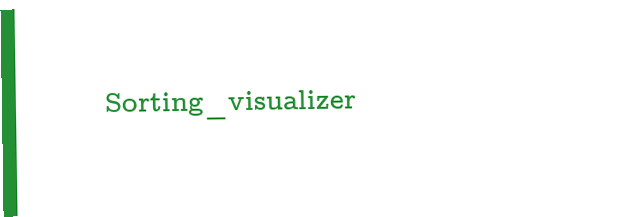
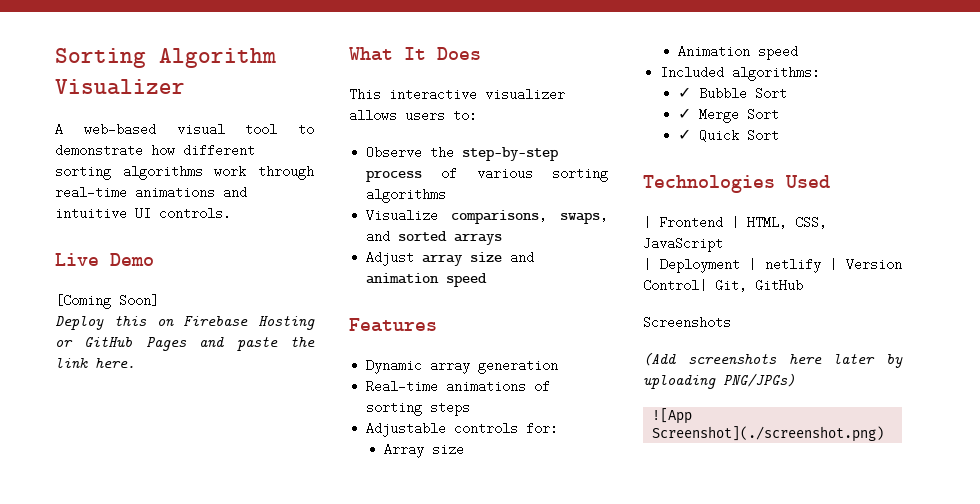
- Sorting_visualizer
+ Sorting Algorithm Visualizer
+ A web-based visual tool to demonstrate how different sorting algorithms work through real-time animations and intuitive UI controls.
+ Live Demo
+ [Coming Soon]
+ Deploy this on Firebase Hosting or GitHub Pages and paste the link here.
+ What It Does
+ This interactive visualizer allows users to:
+ Observe the step-by-step process of various sorting algorithms
+ Visualize comparisons, swaps, and sorted arrays
+ Adjust array size and animation speed
+ Features
+ Dynamic array generation
+ Real-time animations of sorting steps
+ Adjustable controls for:
+ Array size
+ Animation speed
+ Included algorithms:
+ ✓ Bubble Sort
+ ✓ Merge Sort
+ ✓ Quick Sort
+ Technologies Used
+ | Frontend | HTML, CSS, JavaScript
+ | Deployment | netlify | Version Control| Git, GitHub
+ Screenshots
+ (Add screenshots here later by uploading PNG/JPGs)
+ ![App Screenshot](./screenshot.png)

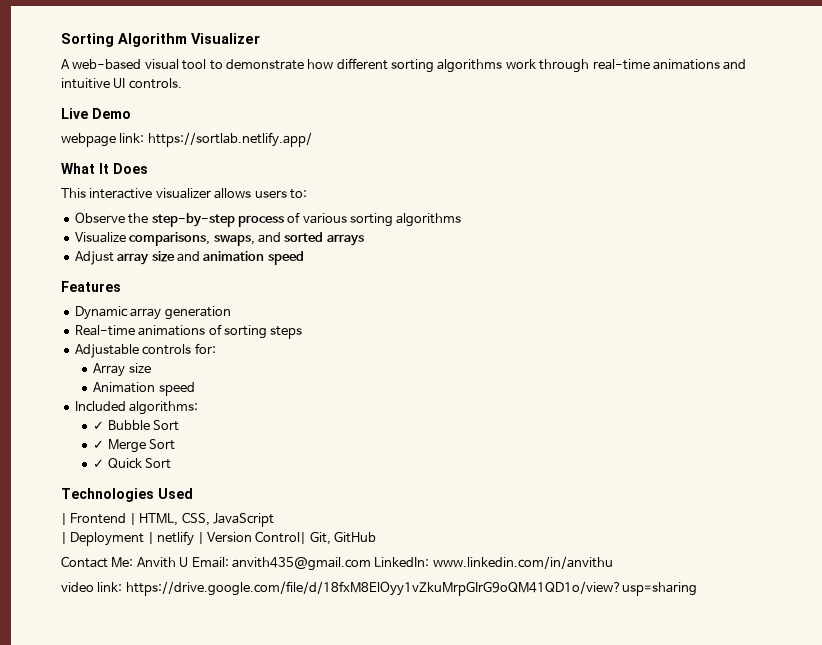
- [Coming Soon]
- Deploy this on Firebase Hosting or GitHub Pages and paste the link here.
+ webpage link: https://sortlab.netlify.app/
- Screenshots
- (Add screenshots here later by uploading PNG/JPGs)
- ![App Screenshot](./screenshot.png)
+ Contact Me: Anvith U Email: anvith435@gmail.com LinkedIn: www.linkedin.com/in/anvithu
+ video link: https://drive.google.com/file/d/18fxM8ElOyy1vZkuMrpGIrG9oQM41QD1o/view?usp=sharing

